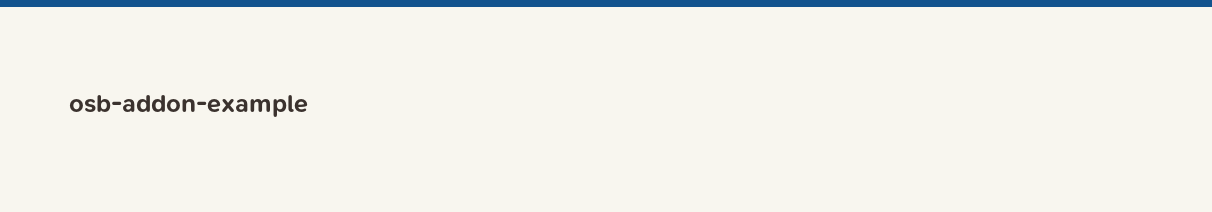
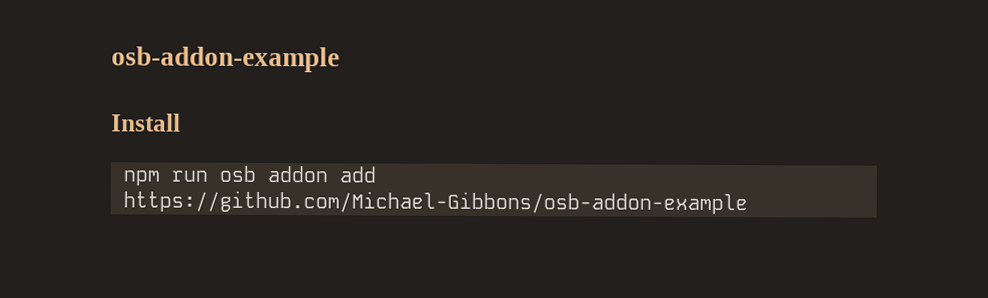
+ Install
+ npm run osb addon add https://github.com/Michael-Gibbons/osb-addon-example

